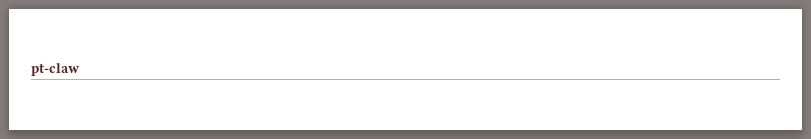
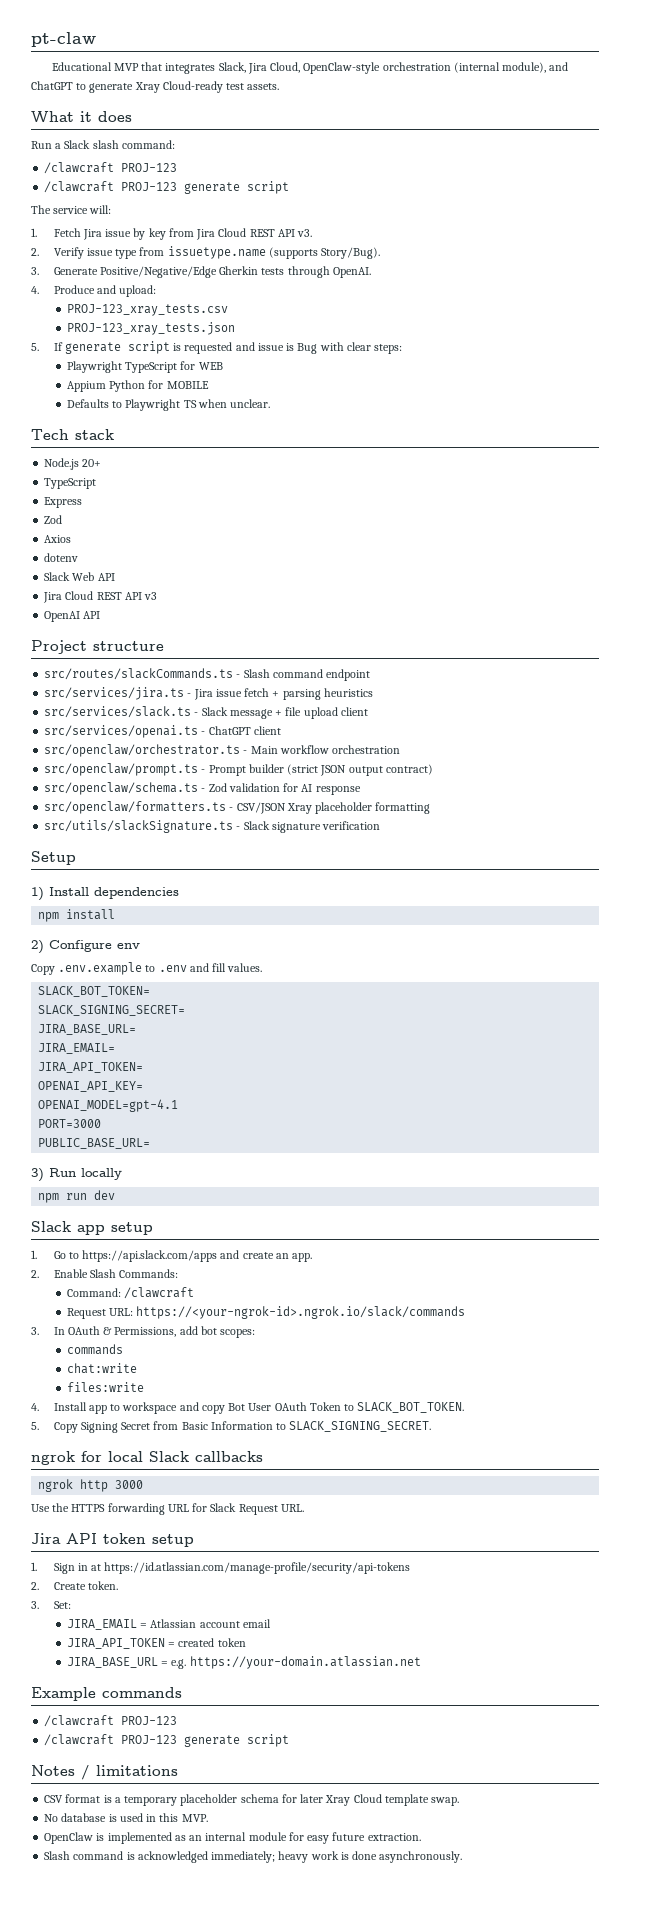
+ Educational MVP that integrates Slack, Jira Cloud, OpenClaw-style orchestration (internal module), and ChatGPT to generate Xray Cloud-ready test assets.
+ What it does
+ Run a Slack slash command:
+ /clawcraft PROJ-123
+ /clawcraft PROJ-123 generate script
+ The service will:
+ 1. Fetch Jira issue by key from Jira Cloud REST API v3.
+ 2. Verify issue type from issuetype.name (supports Story/Bug).
+ 3. Generate Positive/Negative/Edge Gherkin tests through OpenAI.
+ 4. Produce and upload:
+ PROJ-123_xray_tests.csv
+ PROJ-123_xray_tests.json
+ 5. If generate script is requested and issue is Bug with clear steps:
+ Playwright TypeScript for WEB
+ Appium Python for MOBILE
+ Defaults to Playwright TS when unclear.
+ Tech stack
+ Node.js 20+
+ TypeScript
+ Express
+ Zod
+ Axios
+ dotenv
+ Slack Web API
+ Jira Cloud REST API v3
+ OpenAI API
+ Project structure
+ src/routes/slackCommands.ts - Slash command endpoint
+ src/services/jira.ts - Jira issue fetch + parsing heuristics
+ src/services/slack.ts - Slack message + file upload client
+ src/services/openai.ts - ChatGPT client
+ src/openclaw/orchestrator.ts - Main workflow orchestration
+ src/openclaw/prompt.ts - Prompt builder (strict JSON output contract)
+ src/openclaw/schema.ts - Zod validation for AI response
+ src/openclaw/formatters.ts - CSV/JSON Xray placeholder formatting
+ src/utils/slackSignature.ts - Slack signature verification
+ Setup
+ 1) Install dependencies
+ npm install
+ 2) Configure env
+ Copy .env.example to .env and fill values.
+ SLACK_BOT_TOKEN=
+ SLACK_SIGNING_SECRET=
+ JIRA_BASE_URL=
+ JIRA_EMAIL=
+ JIRA_API_TOKEN=
+ OPENAI_API_KEY=
+ OPENAI_MODEL=gpt-4.1
+ PORT=3000
+ PUBLIC_BASE_URL=
+ 3) Run locally
+ npm run dev
+ Slack app setup
+ 1. Go to https://api.slack.com/apps and create an app.
+ 2. Enable Slash Commands:
+ Command: /clawcraft
+ Request URL: https://<your-ngrok-id>.ngrok.io/slack/commands
+ 3. In OAuth & Permissions, add bot scopes:
+ commands
+ chat:write
+ files:write
+ 4. Install app to workspace and copy Bot User OAuth Token to SLACK_BOT_TOKEN.
+ 5. Copy Signing Secret from Basic Information to SLACK_SIGNING_SECRET.
+ ngrok for local Slack callbacks
+ ngrok http 3000
+ Use the HTTPS forwarding URL for Slack Request URL.
+ Jira API token setup
+ 1. Sign in at https://id.atlassian.com/manage-profile/security/api-tokens
+ 2. Create token.
+ 3. Set:
+ JIRA_EMAIL = Atlassian account email
+ JIRA_API_TOKEN = created token
+ JIRA_BASE_URL = e.g. https://your-domain.atlassian.net
+ Example commands
+ /clawcraft PROJ-123
+ /clawcraft PROJ-123 generate script
+ Notes / limitations
+ CSV format is a temporary placeholder schema for later Xray Cloud template swap.
+ No database is used in this MVP.
+ OpenClaw is implemented as an internal module for easy future extraction.
+ Slash command is acknowledged immediately; heavy work is done asynchronously.

